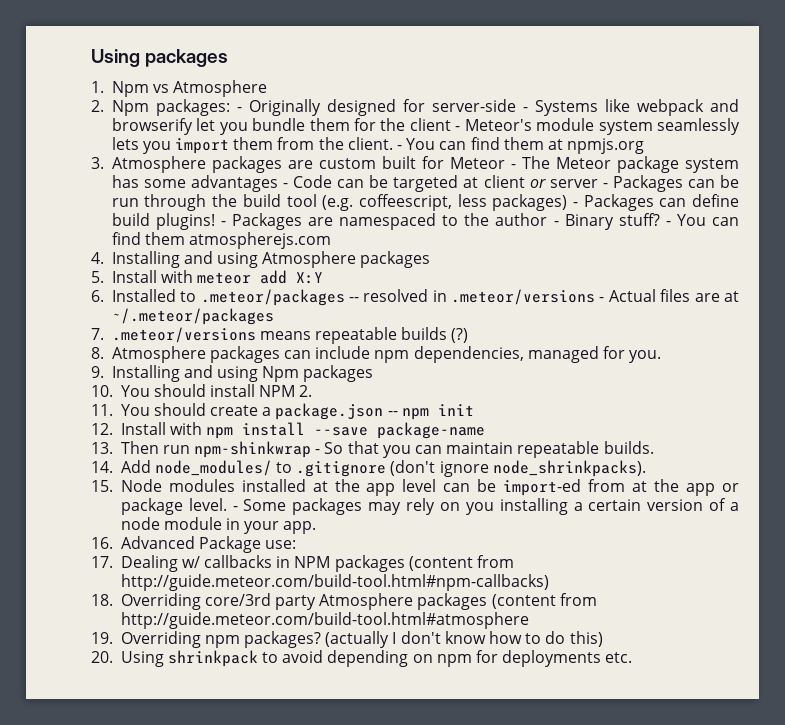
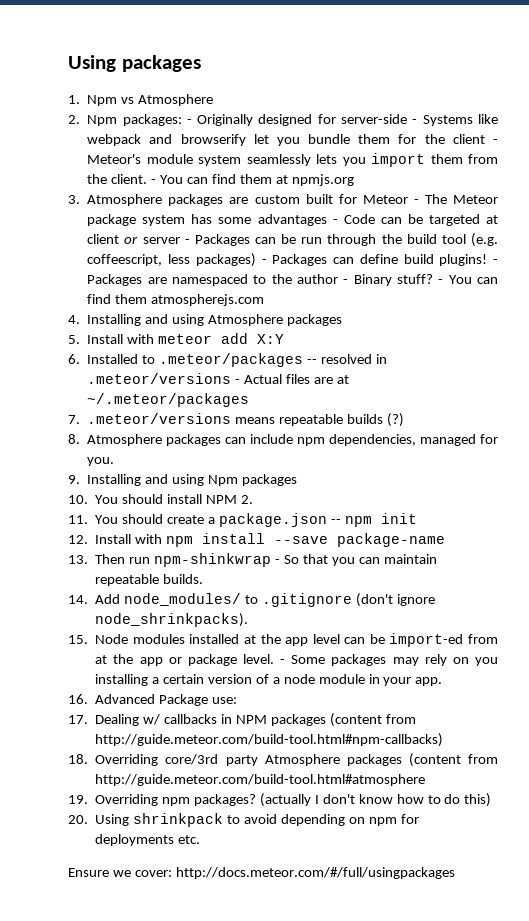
+ Ensure we cover: http://docs.meteor.com/#/full/usingpackages

